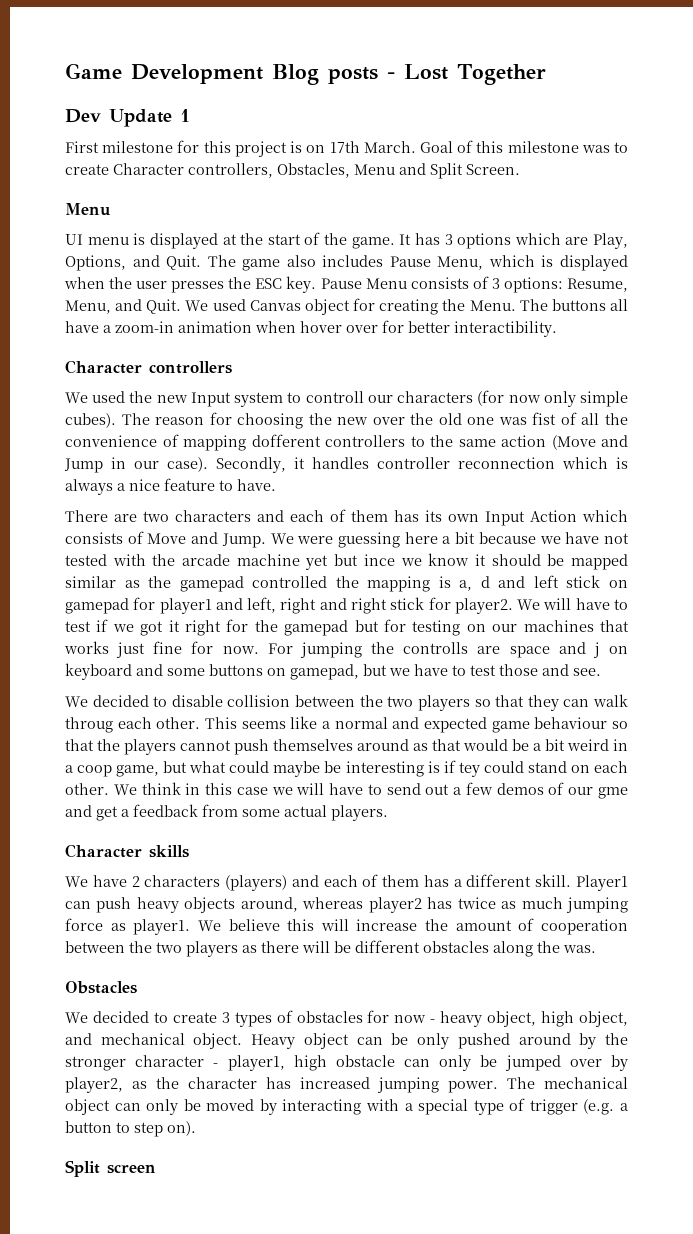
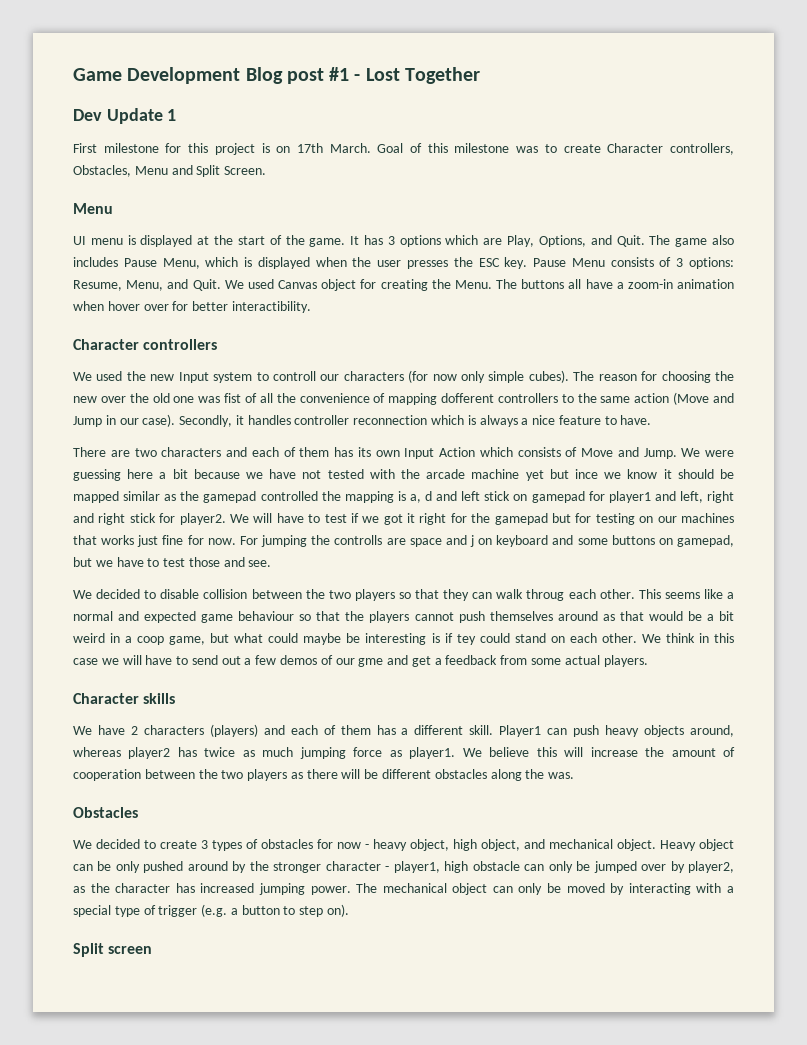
- Game Development Blog posts - Lost Together
+ Game Development Blog post #1 - Lost Together

